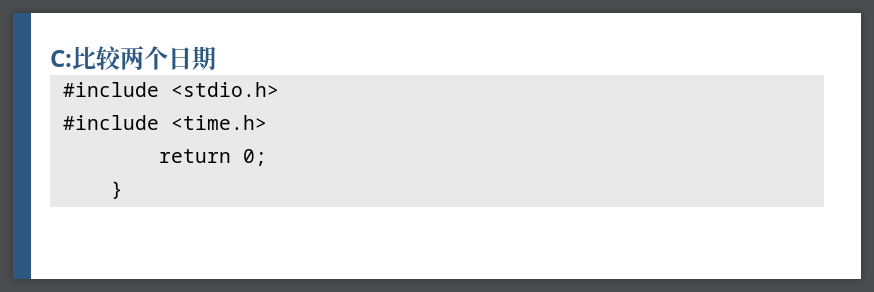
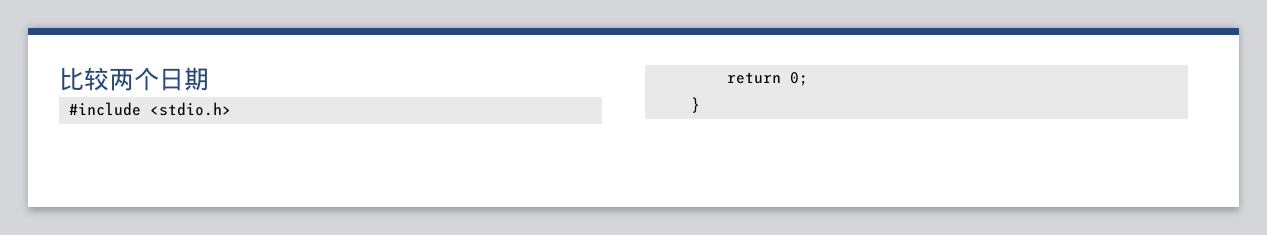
- C:比较两个日期
+ 比较两个日期
- #include <time.h>

